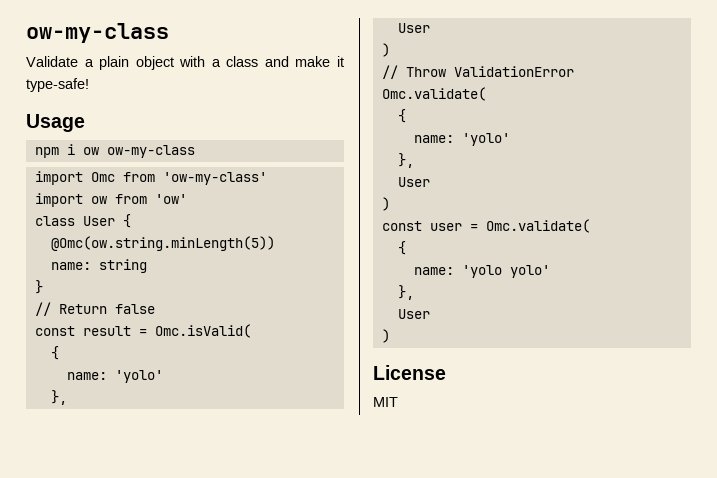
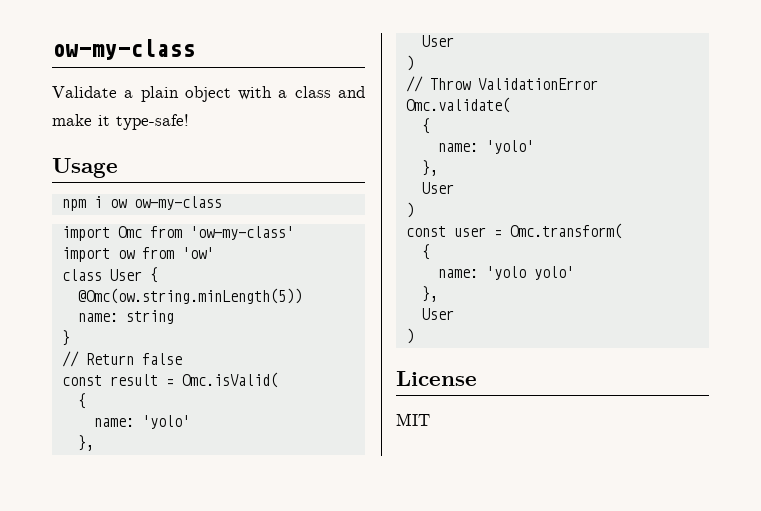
- const user = Omc.validate(
+ const user = Omc.transform(

